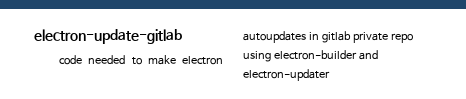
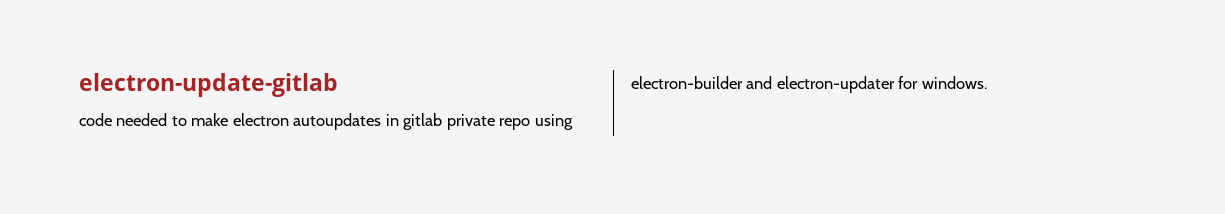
- code needed to make electron autoupdates in gitlab private repo using electron-builder and electron-updater
+ code needed to make electron autoupdates in gitlab private repo using electron-builder and electron-updater for windows.

